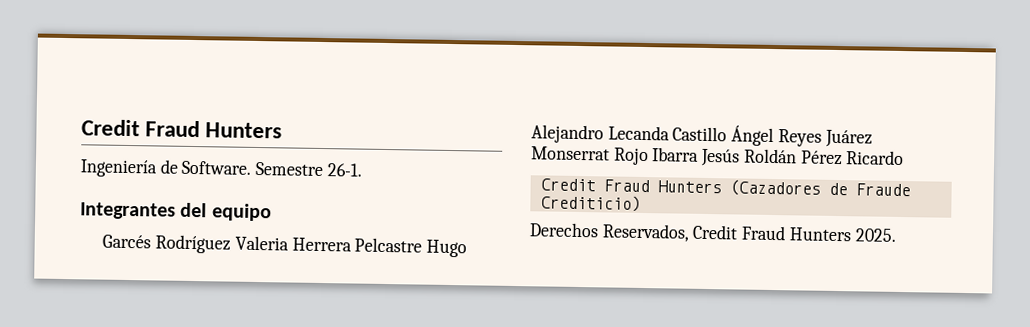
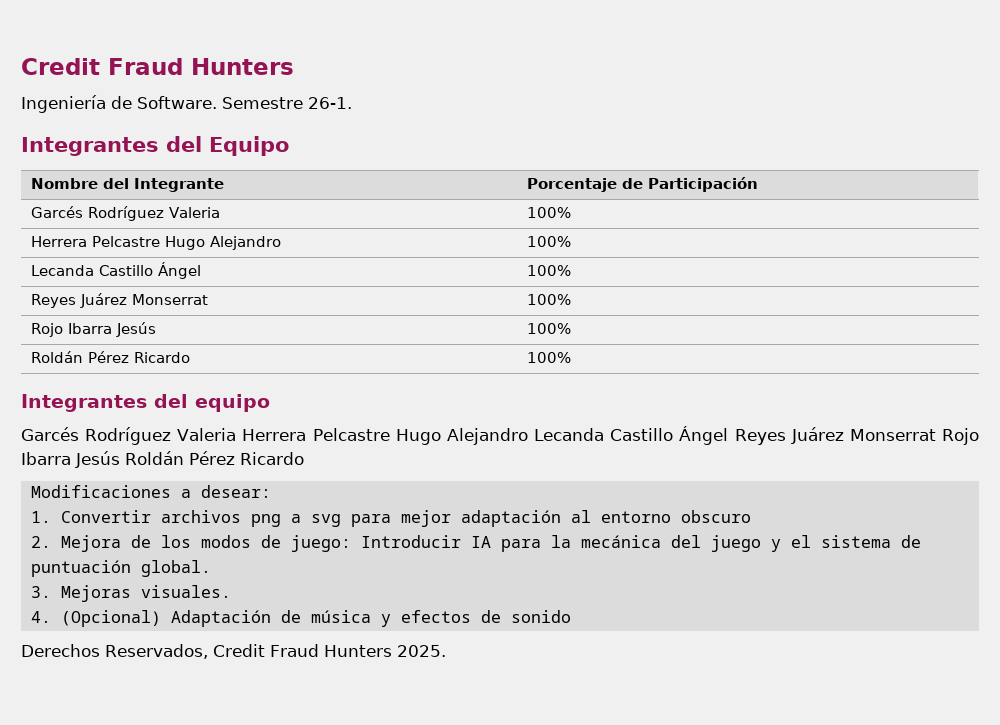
+ Integrantes del Equipo
+ Nombre del Integrante | Porcentaje de Participación
+ Garcés Rodríguez Valeria | 100%
+ Herrera Pelcastre Hugo Alejandro | 100%
+ Lecanda Castillo Ángel | 100%
+ Reyes Juárez Monserrat | 100%
+ Rojo Ibarra Jesús | 100%
+ Roldán Pérez Ricardo | 100%
- Credit Fraud Hunters (Cazadores de Fraude Crediticio)
+ Modificaciones a desear:
+ 1. Convertir archivos png a svg para mejor adaptación al entorno obscuro
+ 2. Mejora de los modos de juego: Introducir IA para la mecánica del juego y el sistema de puntuación global.
+ 3. Mejoras visuales.
+ 4. (Opcional) Adaptación de música y efectos de sonido

